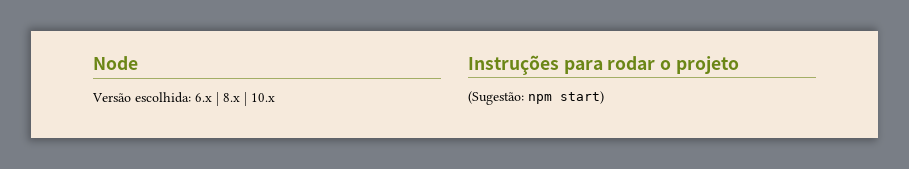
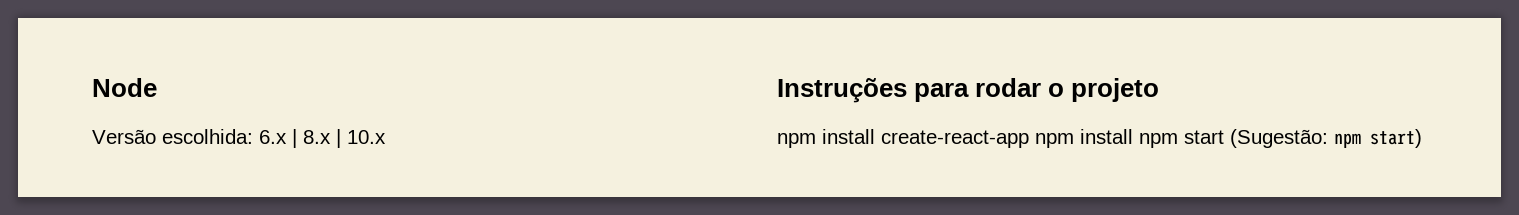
- (Sugestão: npm start)
+ npm install create-react-app npm install npm start (Sugestão: npm start)

